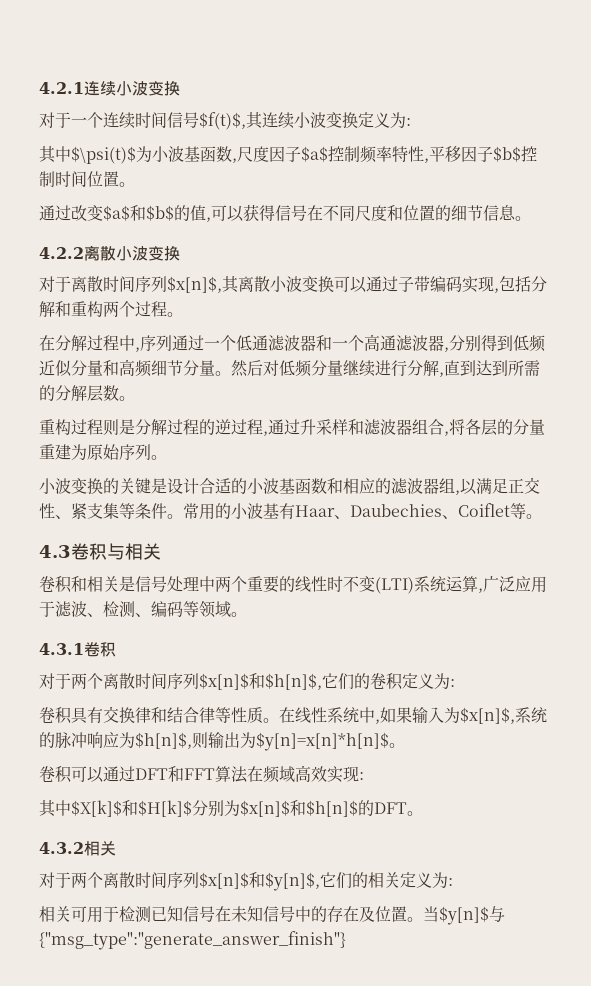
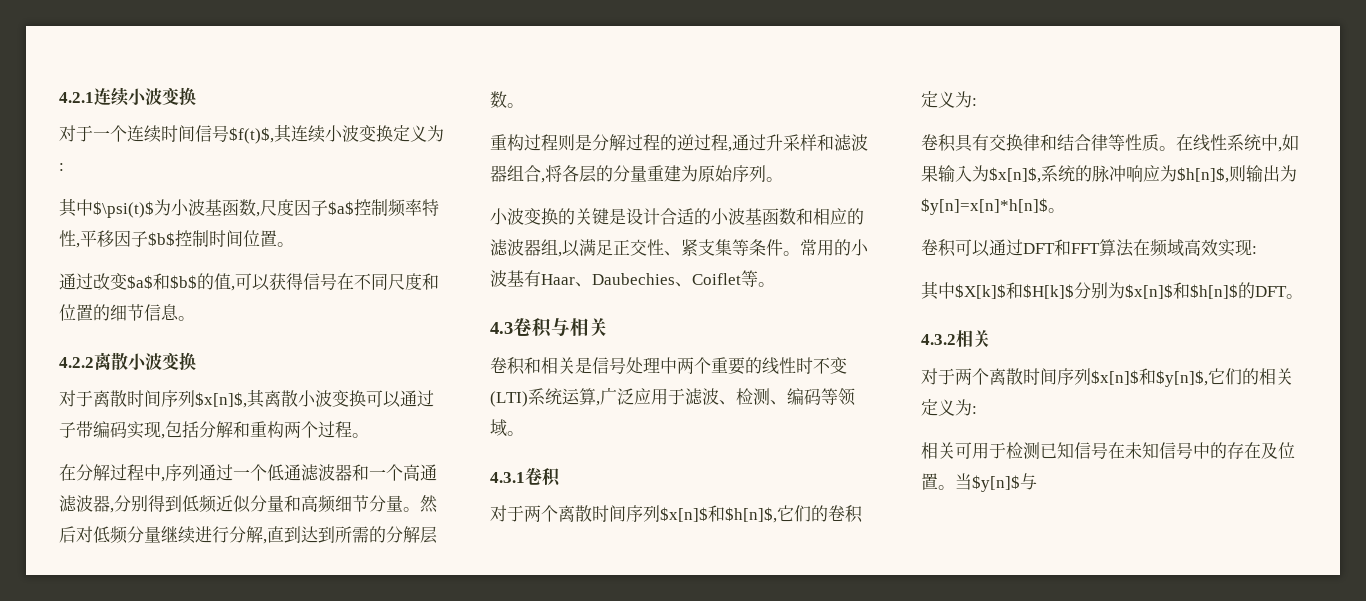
- 当$y[n]$与{"msg_type":"generate_answer_finish"}
+ 当$y[n]$与

